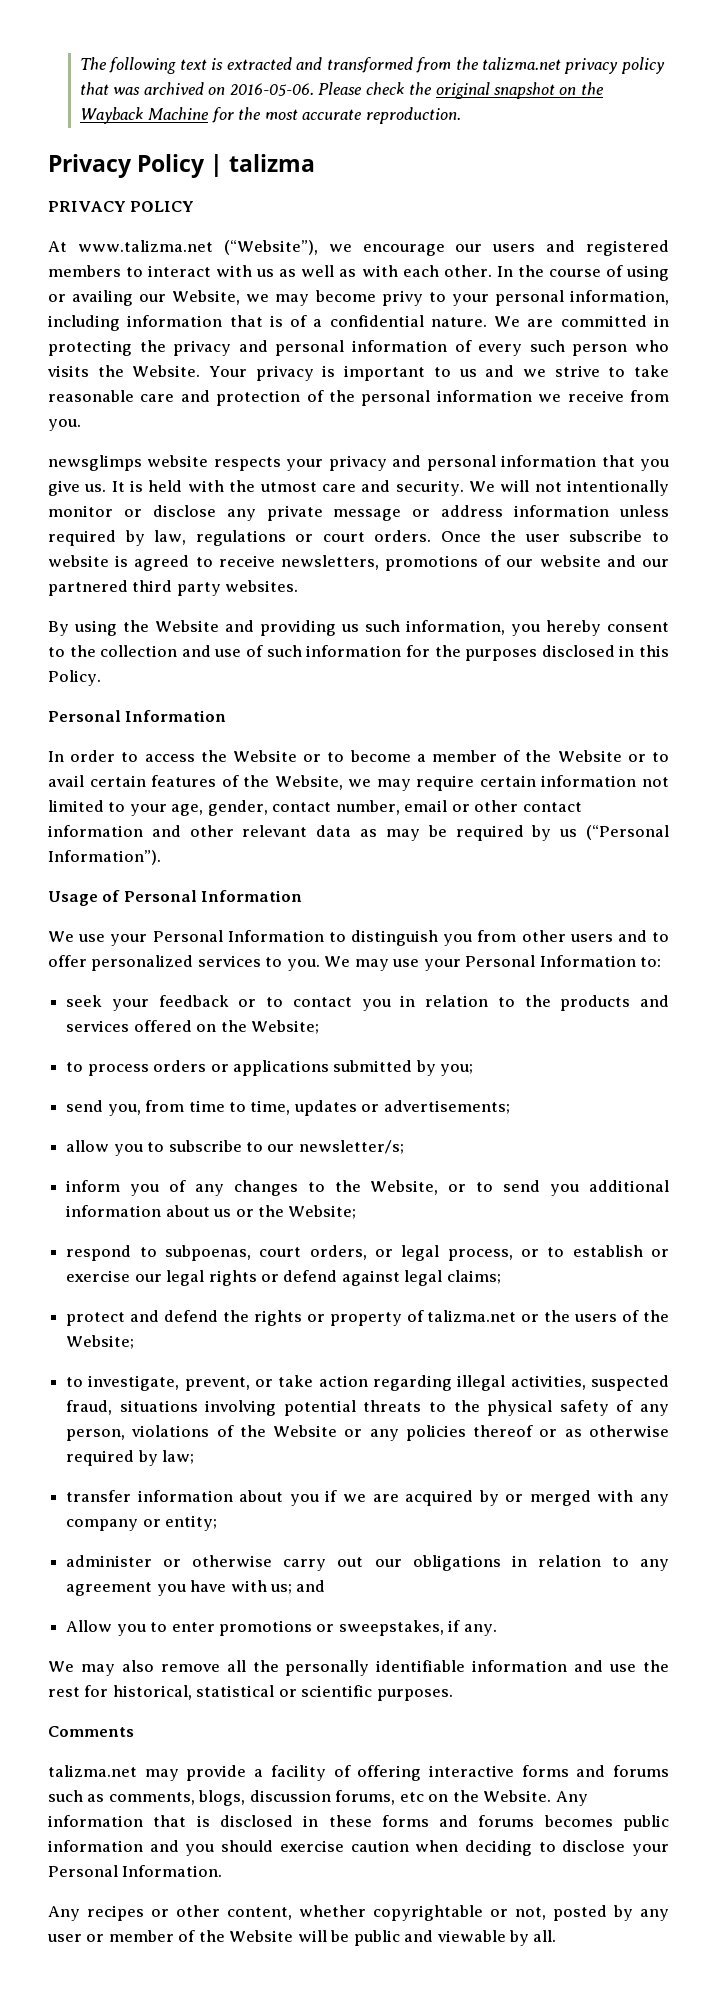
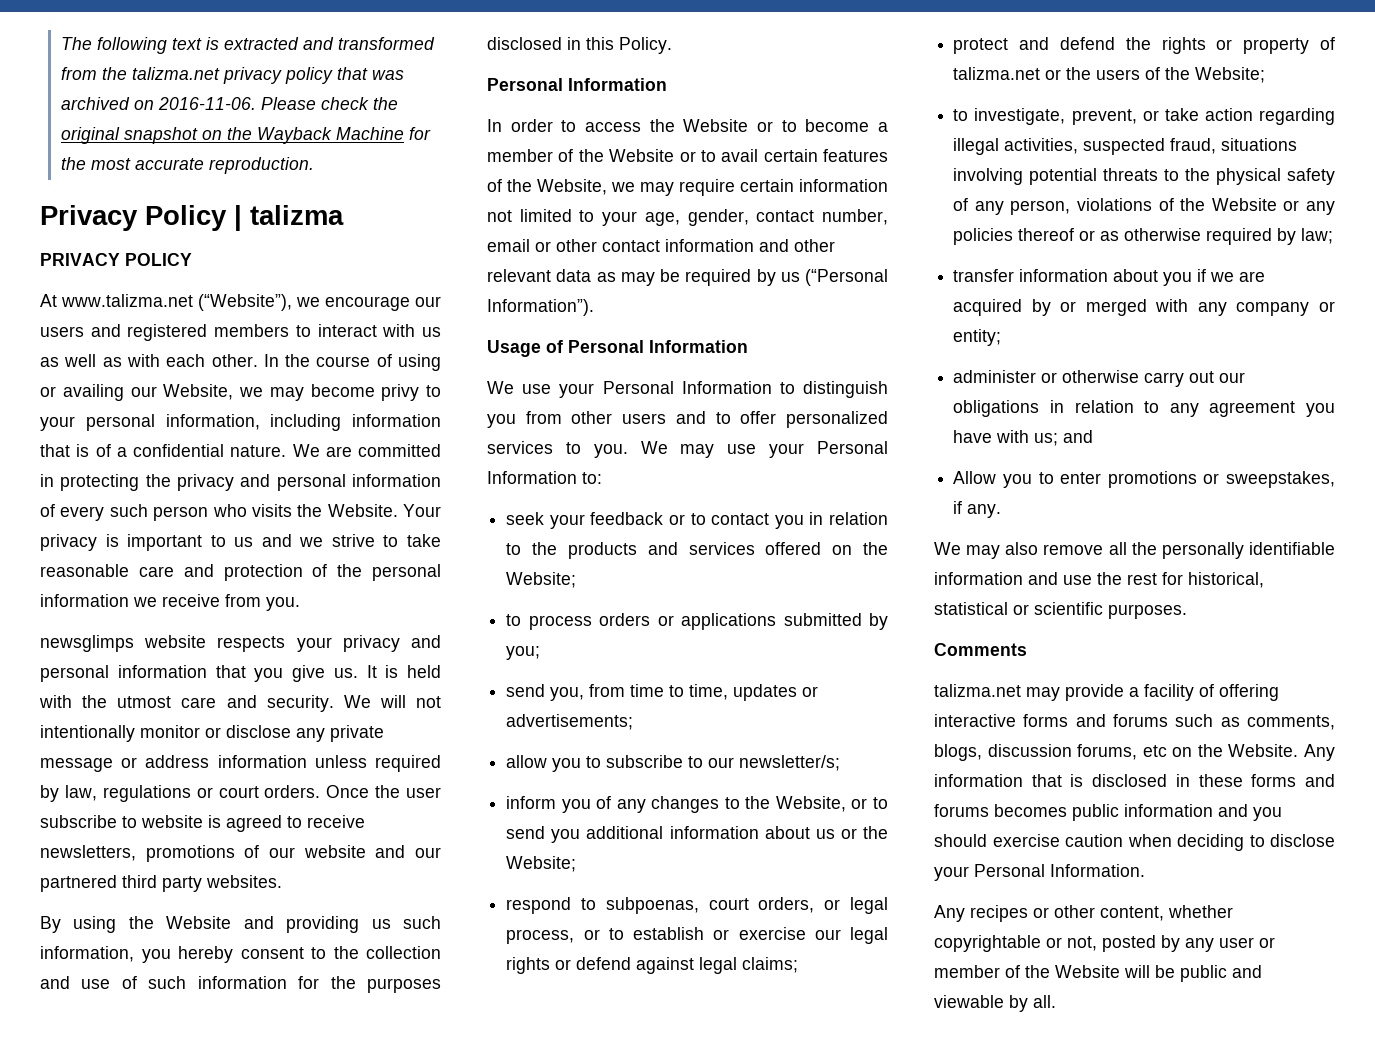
- The following text is extracted and transformed from the talizma.net privacy policy that was archived on 2016-05-06.
+ The following text is extracted and transformed from the talizma.net privacy policy that was archived on 2016-11-06.

